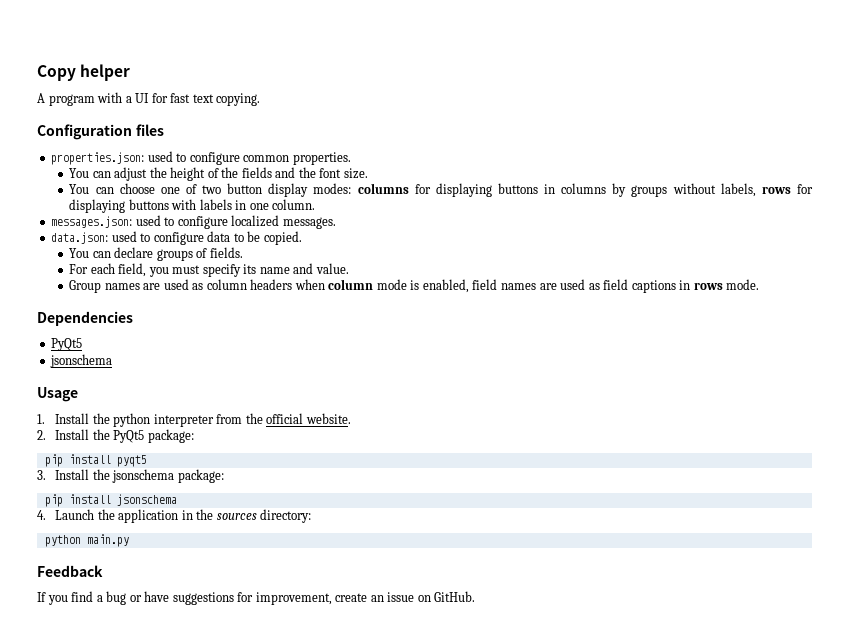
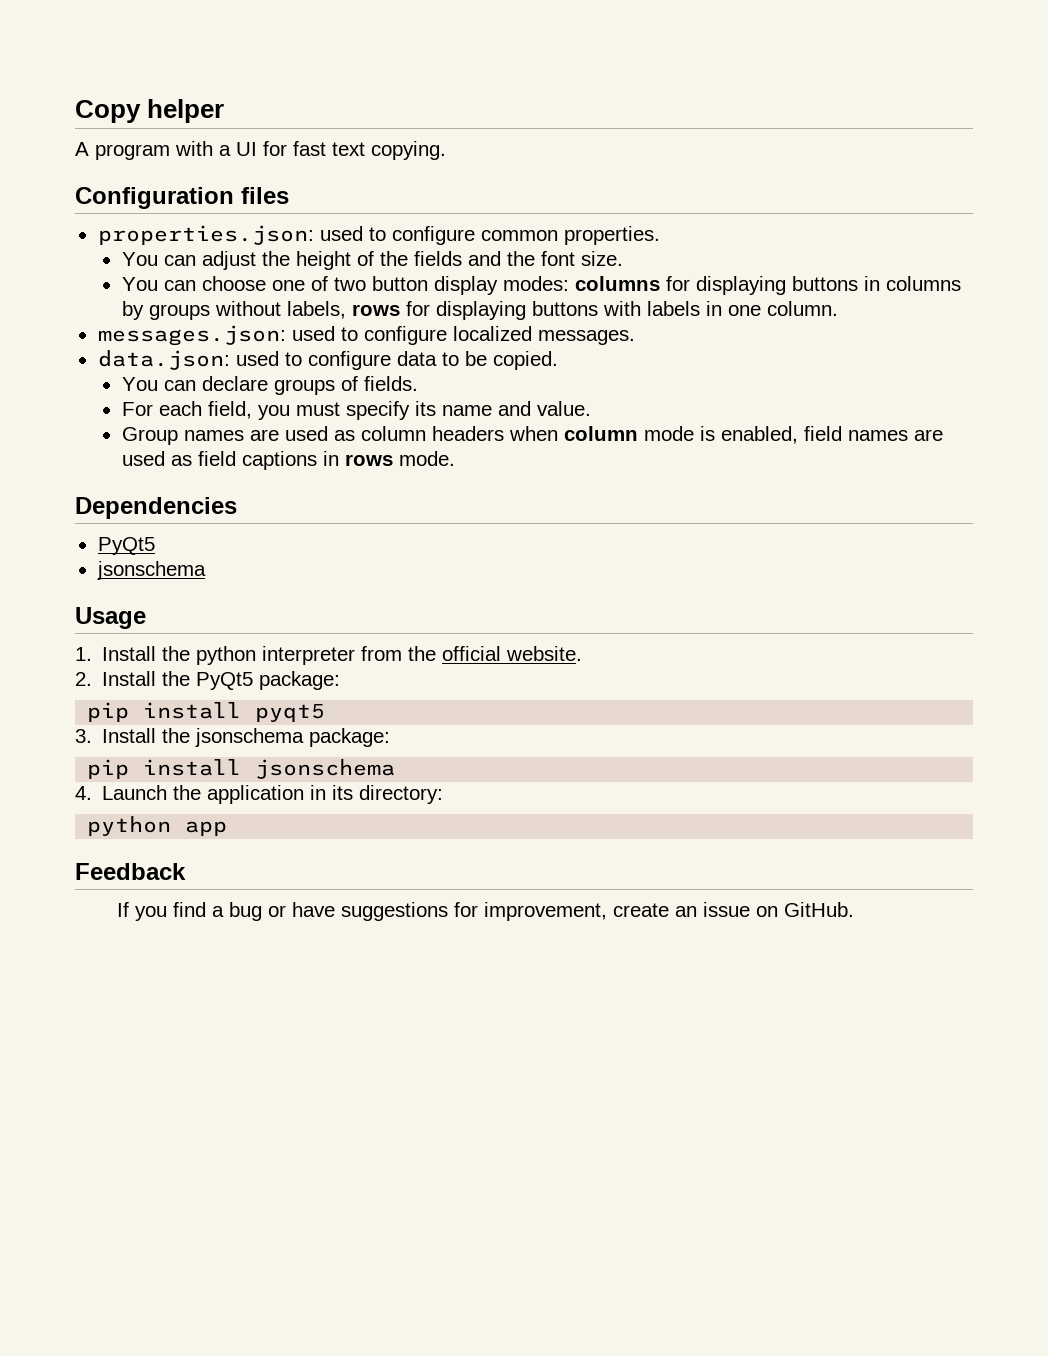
- 4. Launch the application in the sources directory:
+ 4. Launch the application in its directory:
- python main.py
+ python app

